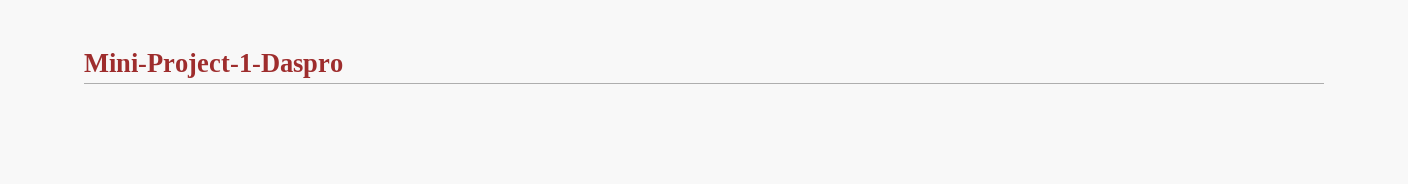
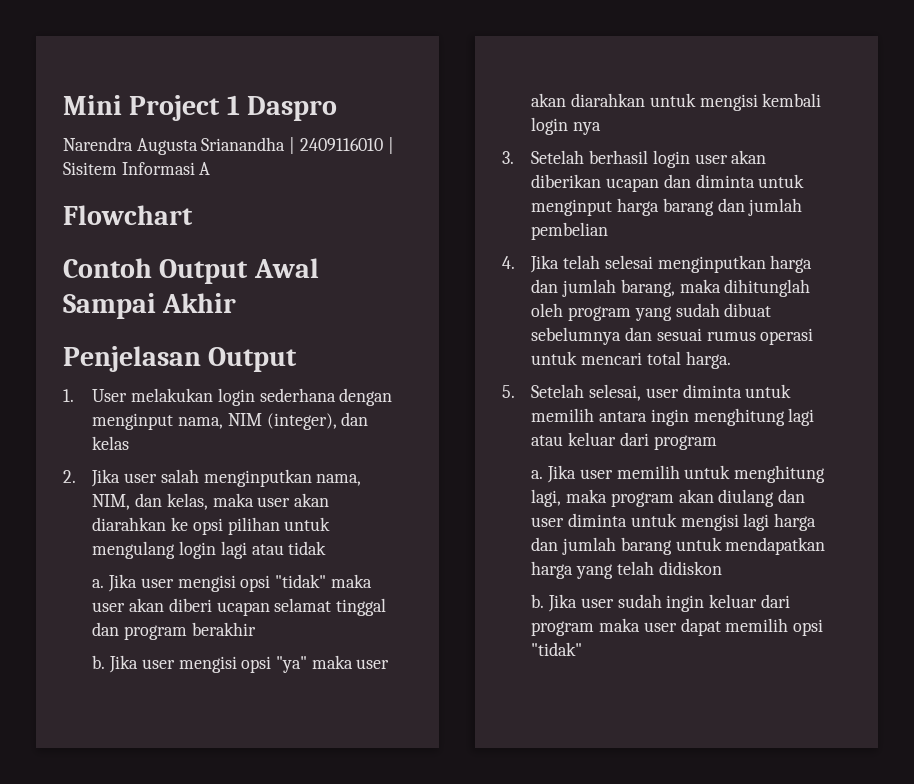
- Mini-Project-1-Daspro
+ Mini Project 1 Daspro
+ Narendra Augusta Srianandha | 2409116010 | Sisitem Informasi A
+ Flowchart
+ Contoh Output Awal Sampai Akhir
+ Penjelasan Output
+ 1. User melakukan login sederhana dengan menginput nama, NIM (integer), dan kelas
+ 2. Jika user salah menginputkan nama, NIM, dan kelas, maka user akan diarahkan ke opsi pilihan untuk mengulang login lagi atau tidak
+ a. Jika user mengisi opsi "tidak" maka user akan diberi ucapan selamat tinggal dan program berakhir
+ b. Jika user mengisi opsi "ya" maka user akan diarahkan untuk mengisi kembali login nya
+ 3. Setelah berhasil login user akan diberikan ucapan dan diminta untuk menginput harga barang dan jumlah pembelian
+ 4. Jika telah selesai menginputkan harga dan jumlah barang, maka dihitunglah oleh program yang sudah dibuat sebelumnya dan sesuai rumus operasi untuk mencari total harga.
+ 5. Setelah selesai, user diminta untuk memilih antara ingin menghitung lagi atau keluar dari program
+ a. Jika user memilih untuk menghitung lagi, maka program akan diulang dan user diminta untuk mengisi lagi harga dan jumlah barang untuk mendapatkan harga yang telah didiskon
+ b. Jika user sudah ingin keluar dari program maka user dapat memilih opsi "tidak"

